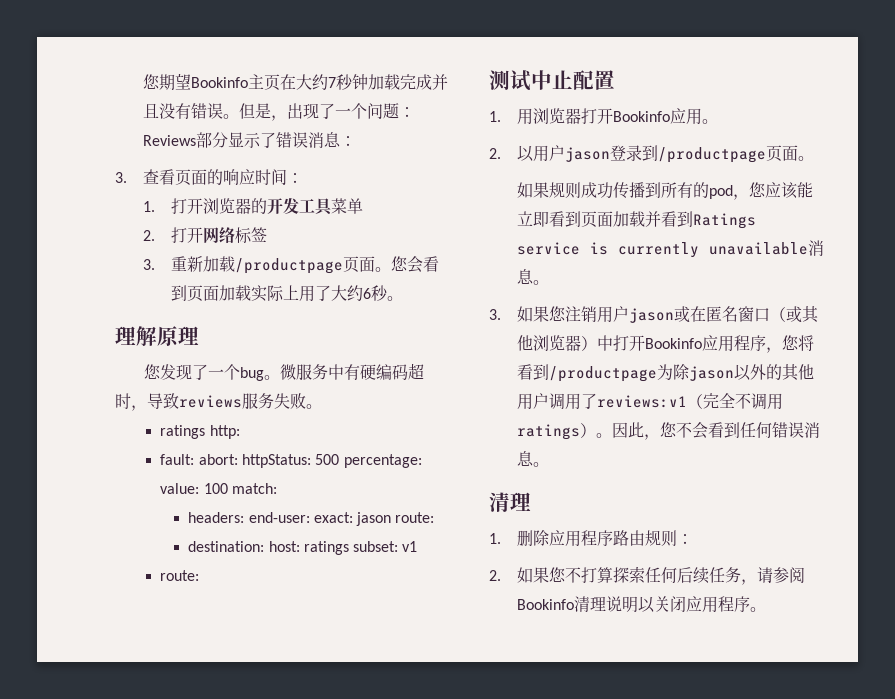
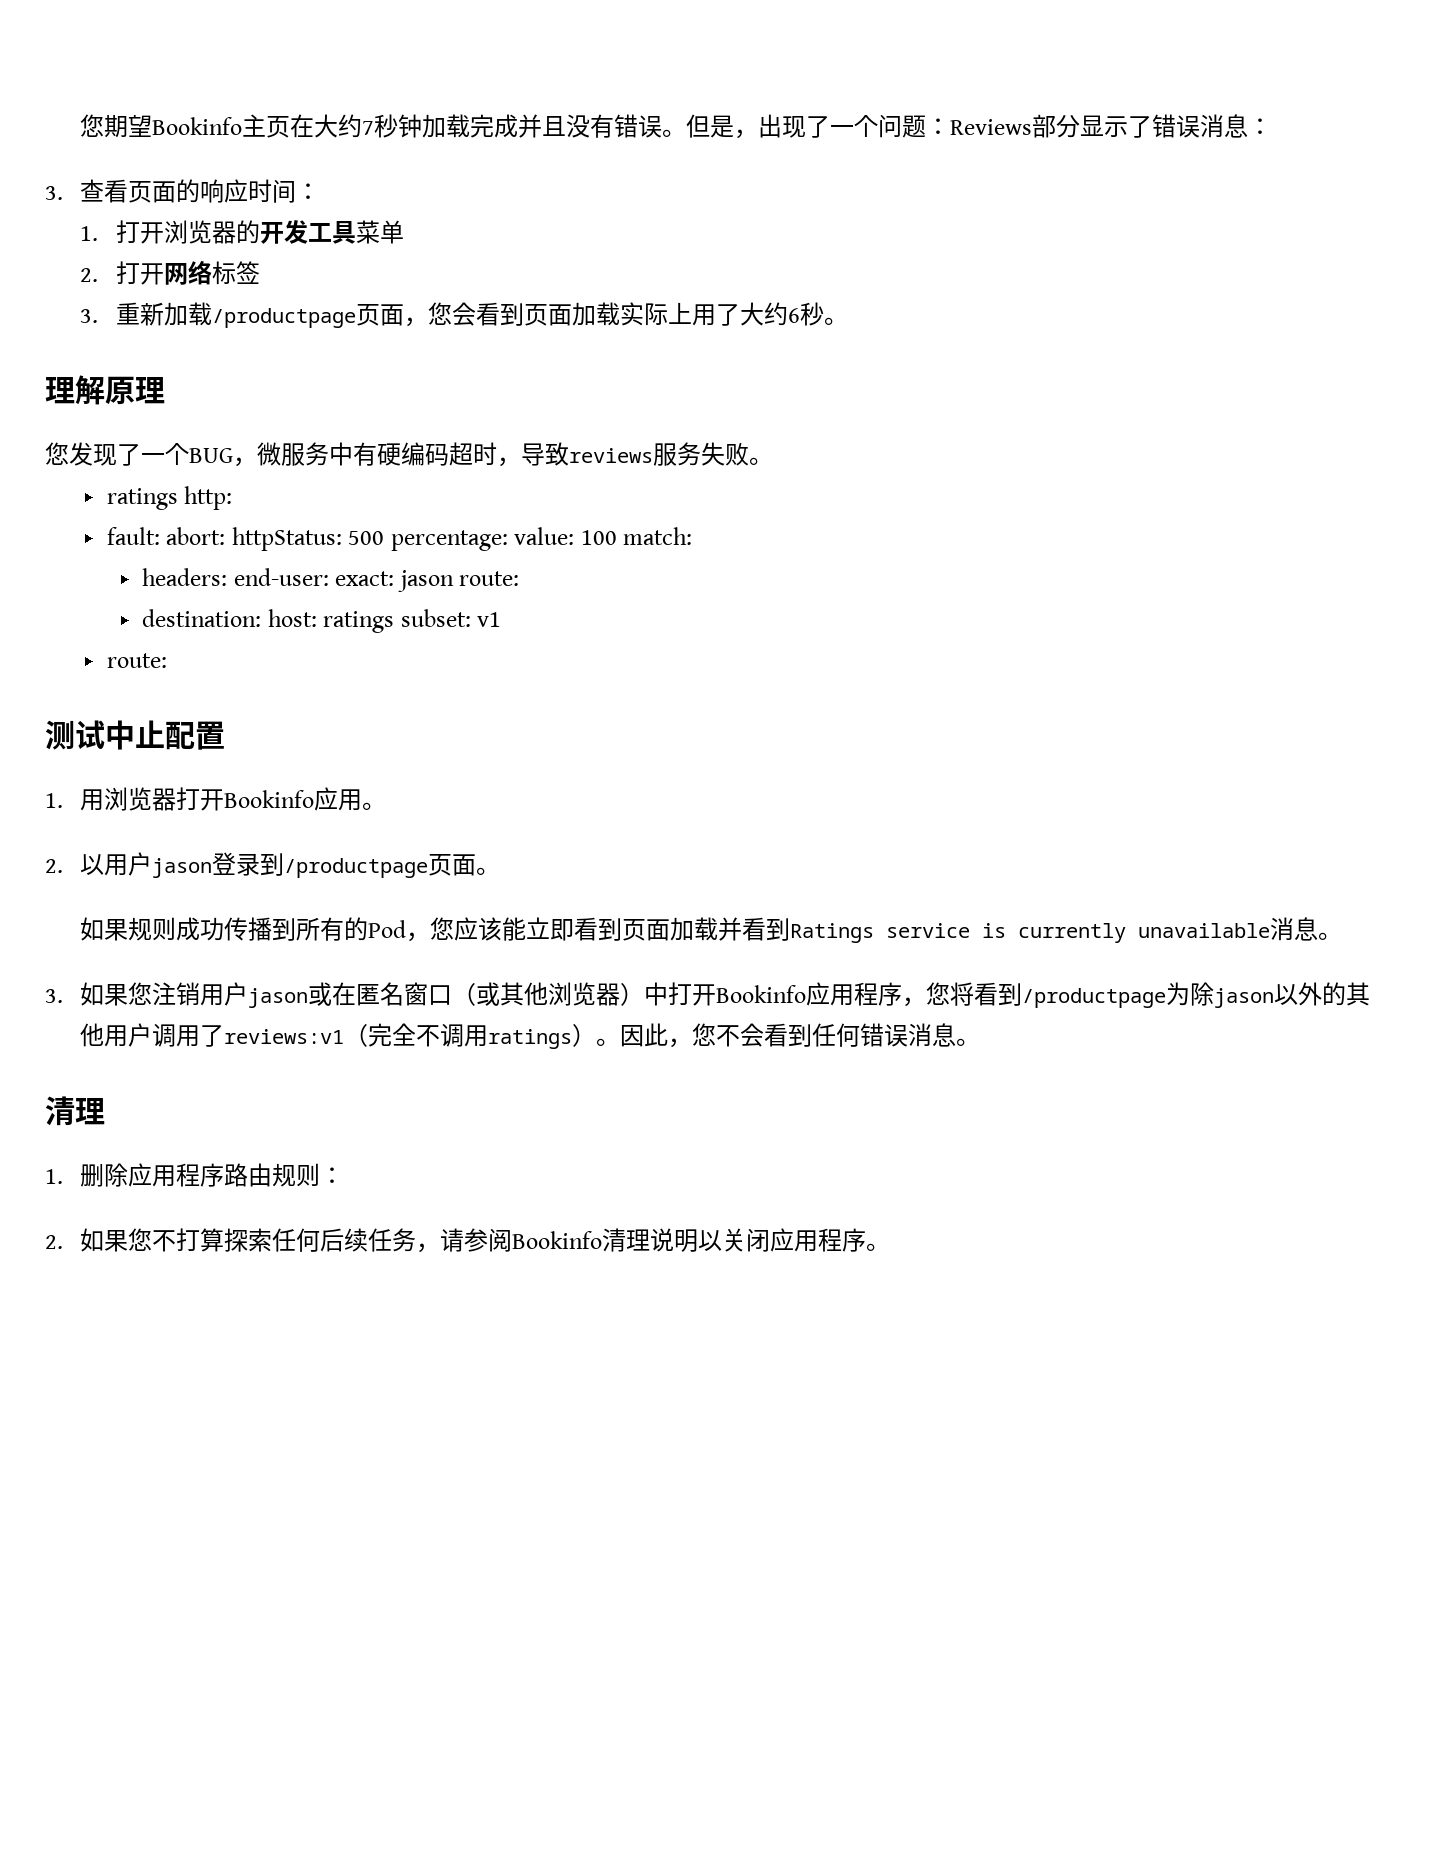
- 3.重新加载/productpage页面。您会看到页面加载实际上用了大约6秒。
+ 3.重新加载/productpage页面，您会看到页面加载实际上用了大约6秒。
- 您发现了一个bug。微服务中有硬编码超时，导致reviews服务失败。
+ 您发现了一个BUG，微服务中有硬编码超时，导致reviews服务失败。
- 如果规则成功传播到所有的pod，您应该能立即看到页面加载并看到Ratings service is currently unavailable消息。
+ 如果规则成功传播到所有的Pod，您应该能立即看到页面加载并看到Ratings service is currently unavailable消息。

